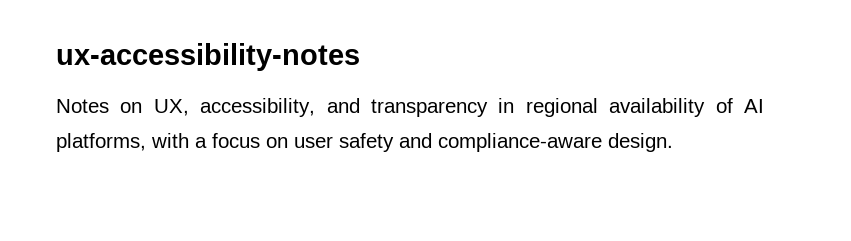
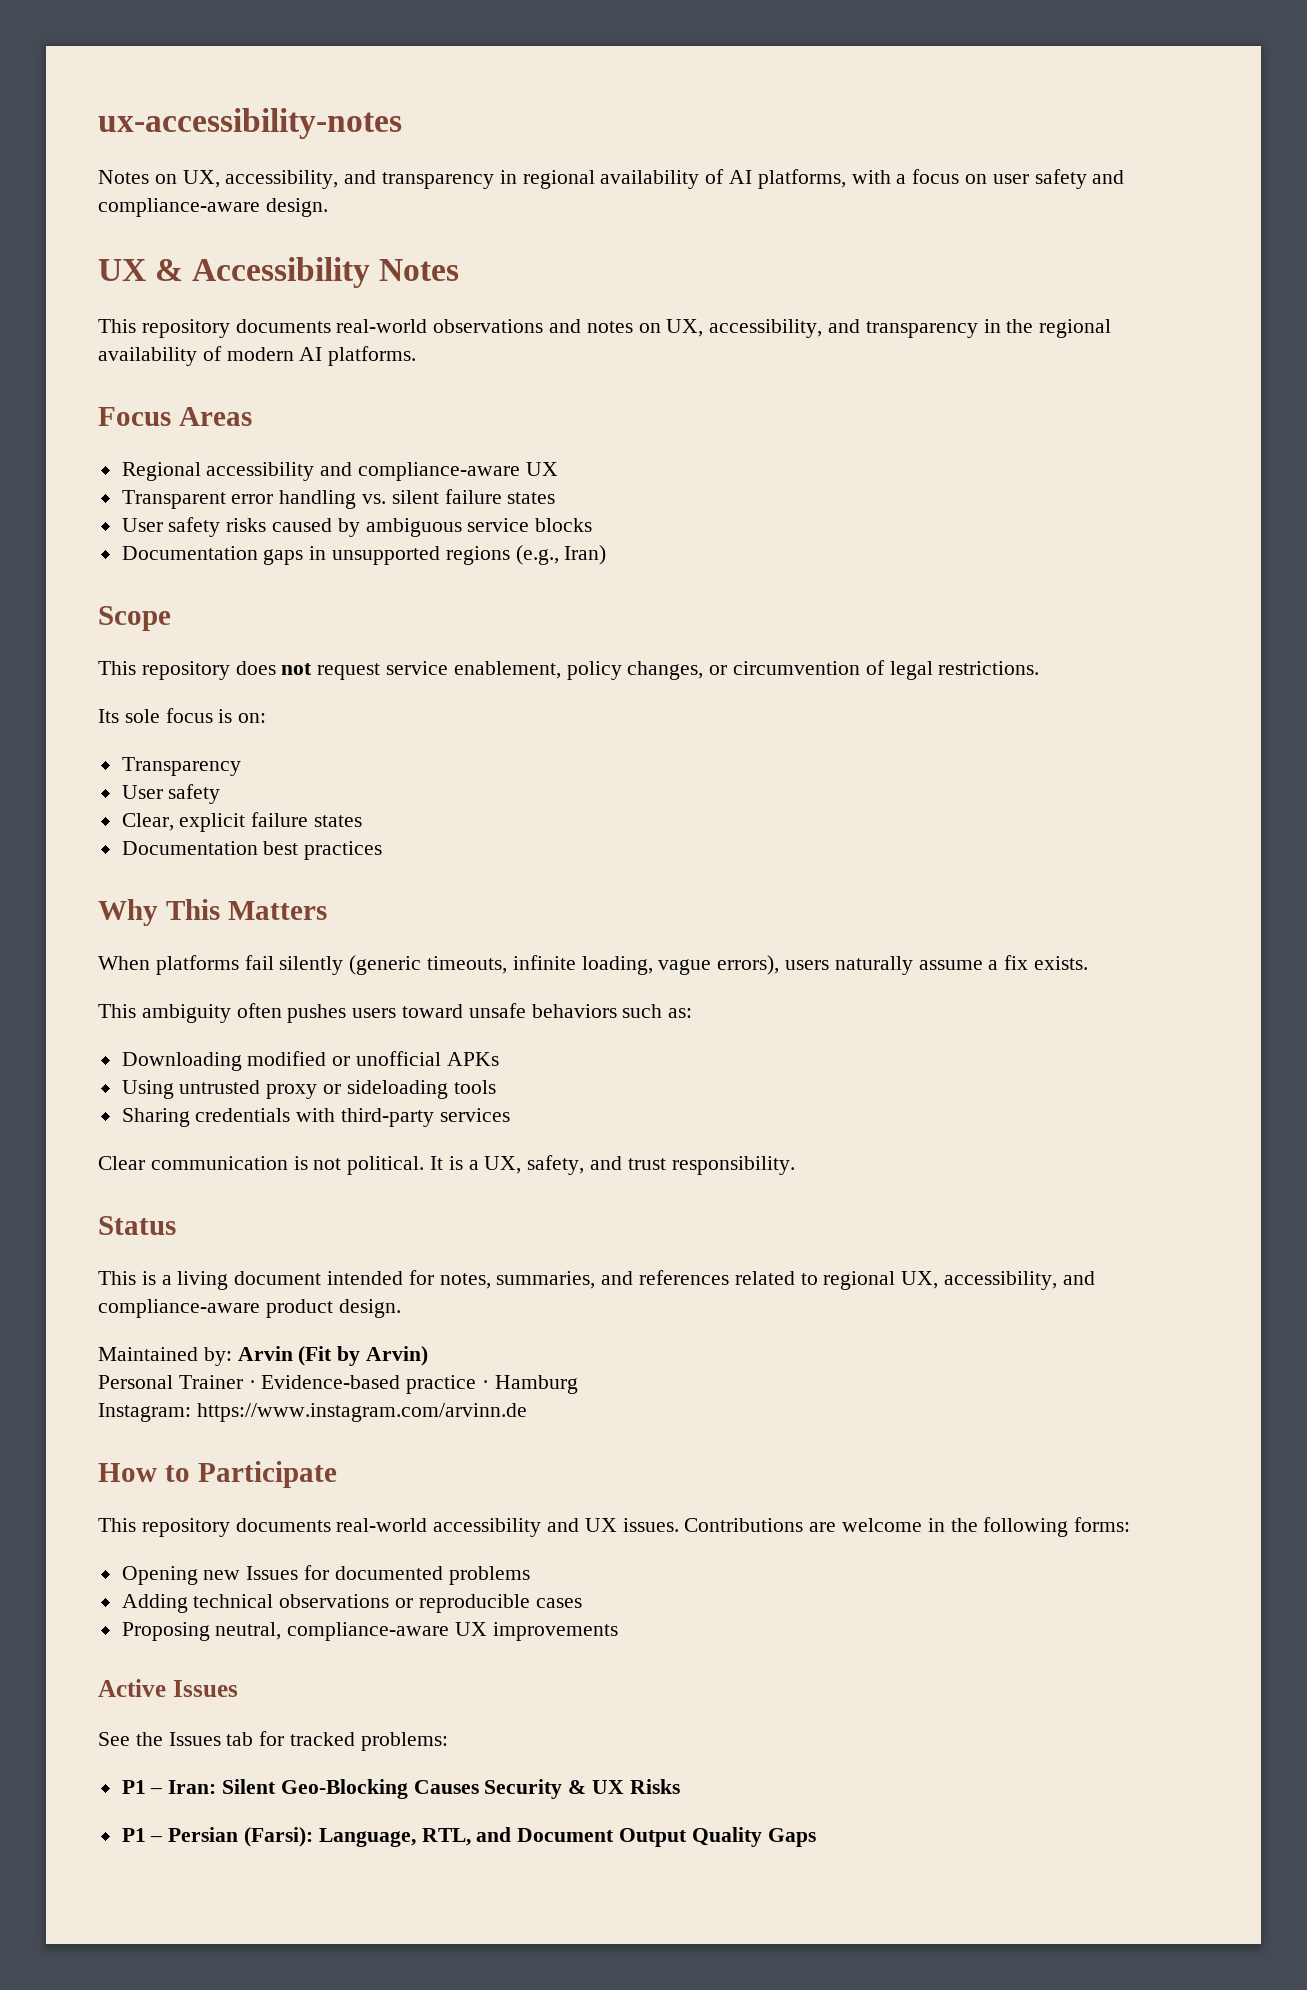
+ UX & Accessibility Notes
+ This repository documents real-world observations and notes on UX, accessibility, and transparency in the regional availability of modern AI platforms.
+ Focus Areas
+ Regional accessibility and compliance-aware UX
+ Transparent error handling vs. silent failure states
+ User safety risks caused by ambiguous service blocks
+ Documentation gaps in unsupported regions (e.g., Iran)
+ Scope
+ This repository does not request service enablement, policy changes, or circumvention of legal restrictions.
+ Its sole focus is on:
+ Transparency
+ User safety
+ Clear, explicit failure states
+ Documentation best practices
+ Why This Matters
+ When platforms fail silently (generic timeouts, infinite loading, vague errors), users naturally assume a fix exists.
+ This ambiguity often pushes users toward unsafe behaviors such as:
+ Downloading modified or unofficial APKs
+ Using untrusted proxy or sideloading tools
+ Sharing credentials with third-party services
+ Clear communication is not political. It is a UX, safety, and trust responsibility.
+ Status
+ This is a living document intended for notes, summaries, and references related to regional UX, accessibility, and compliance-aware product design.
+ Maintained by: Arvin (Fit by Arvin)
+ Personal Trainer · Evidence-based practice · Hamburg
+ Instagram: https://www.instagram.com/arvinn.de
+ How to Participate
+ This repository documents real-world accessibility and UX issues. Contributions are welcome in the following forms:
+ Opening new Issues for documented problems
+ Adding technical observations or reproducible cases
+ Proposing neutral, compliance-aware UX improvements
+ Active Issues
+ See the Issues tab for tracked problems:
+ P1 – Iran: Silent Geo-Blocking Causes Security & UX Risks
+ P1 – Persian (Farsi): Language, RTL, and Document Output Quality Gaps

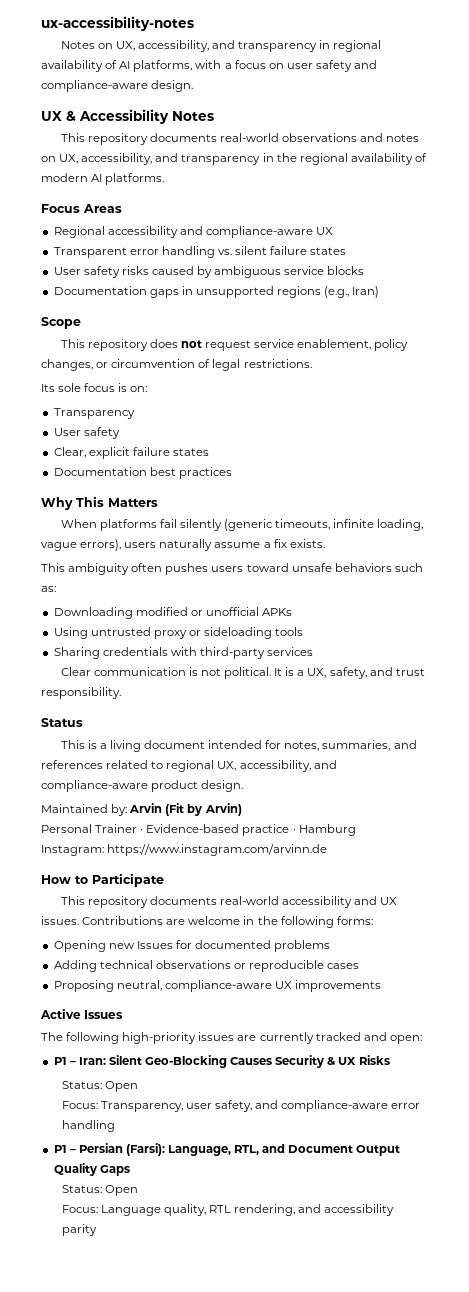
- See the Issues tab for tracked problems:
+ The following high-priority issues are currently tracked and open:
  P1 – Iran: Silent Geo-Blocking Causes Security & UX Risks
+ Status: Open
+ Focus: Transparency, user safety, and compliance-aware error handling
  P1 – Persian (Farsi): Language, RTL, and Document Output Quality Gaps
+ Status: Open
+ Focus: Language quality, RTL rendering, and accessibility parity

